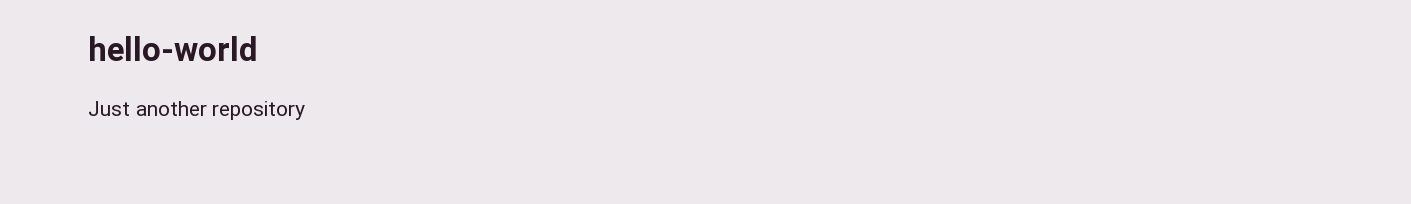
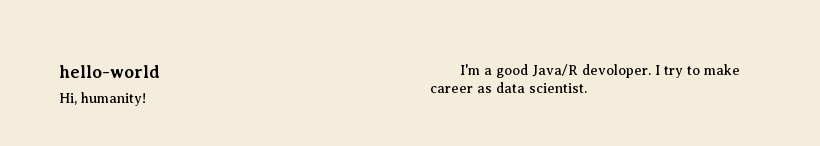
- Just another repository
+ Hi, humanity!
+ I'm a good Java/R devoloper. I try to make career as data scientist.

